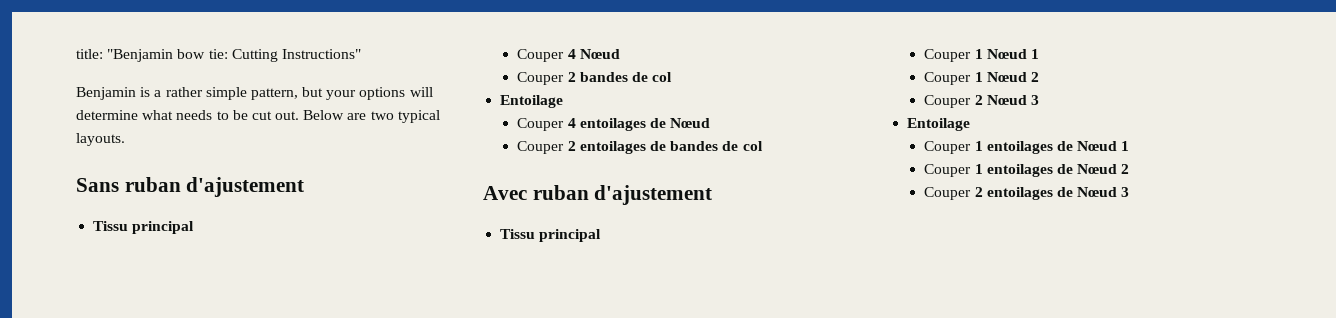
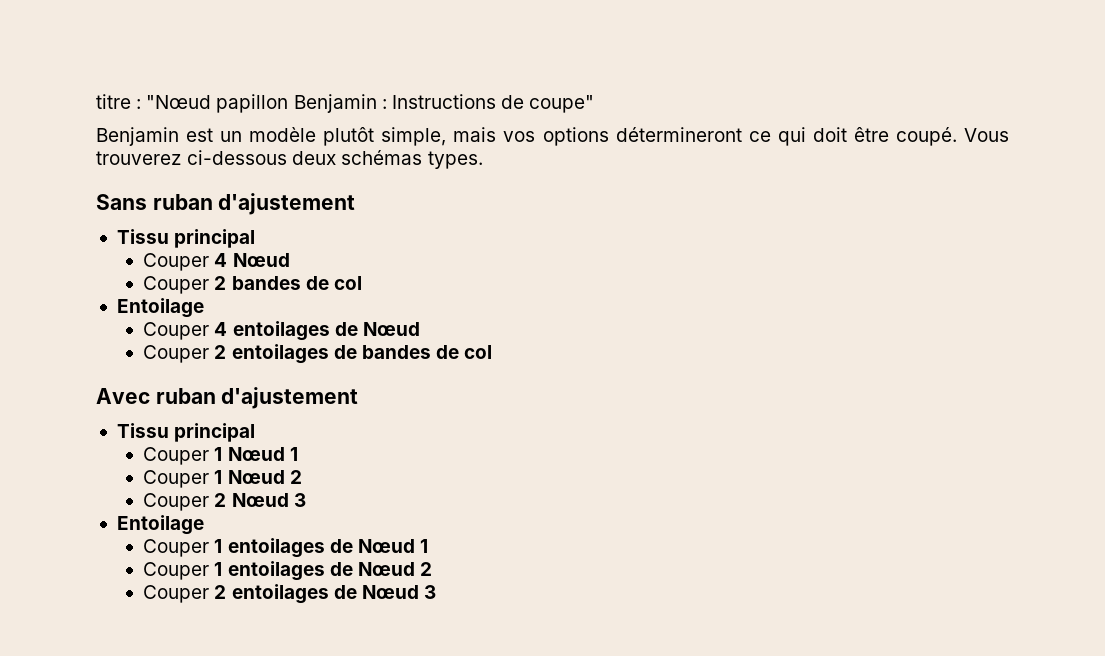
- title: "Benjamin bow tie: Cutting Instructions"
- Benjamin is a rather simple pattern, but your options will determine what needs to be cut out. Below are two typical layouts.
+ titre : "Nœud papillon Benjamin : Instructions de coupe"
+ Benjamin est un modèle plutôt simple, mais vos options détermineront ce qui doit être coupé. Vous trouverez ci-dessous deux schémas types.

